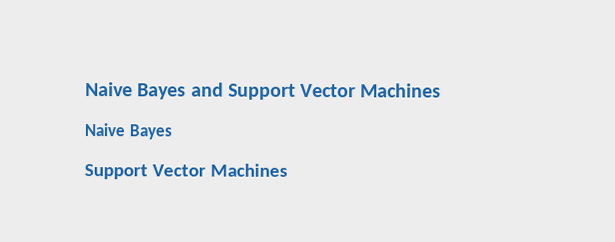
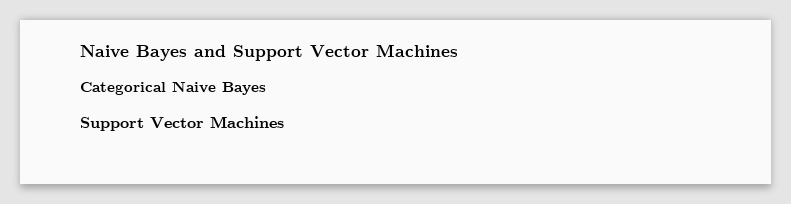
  Naive Bayes and Support Vector Machines
- Naive Bayes
+ Categorical Naive Bayes

